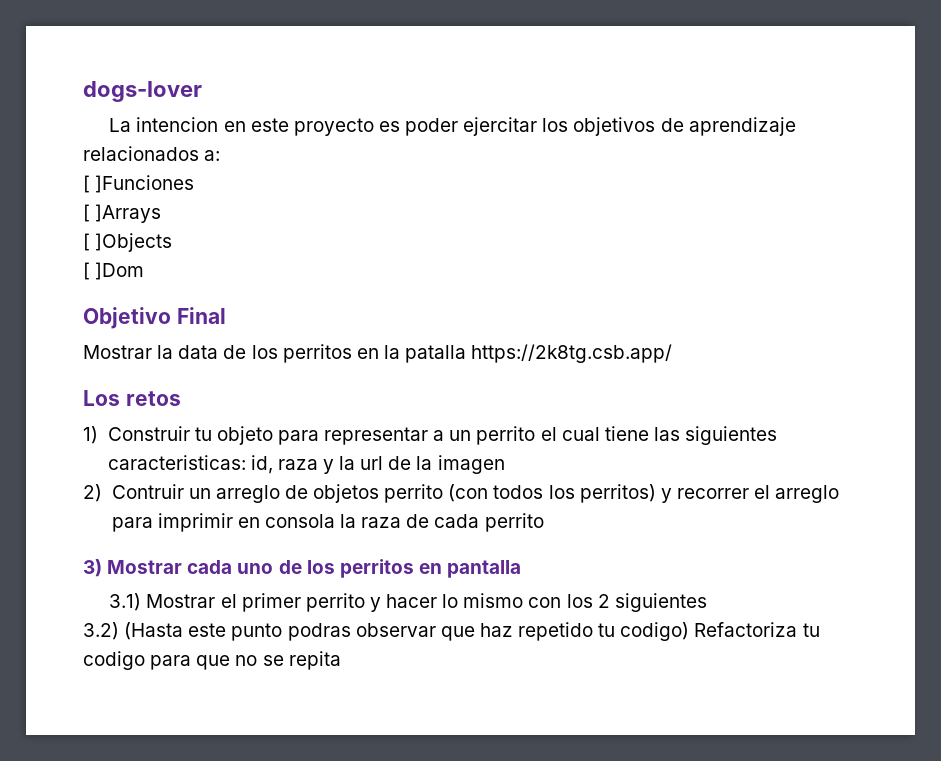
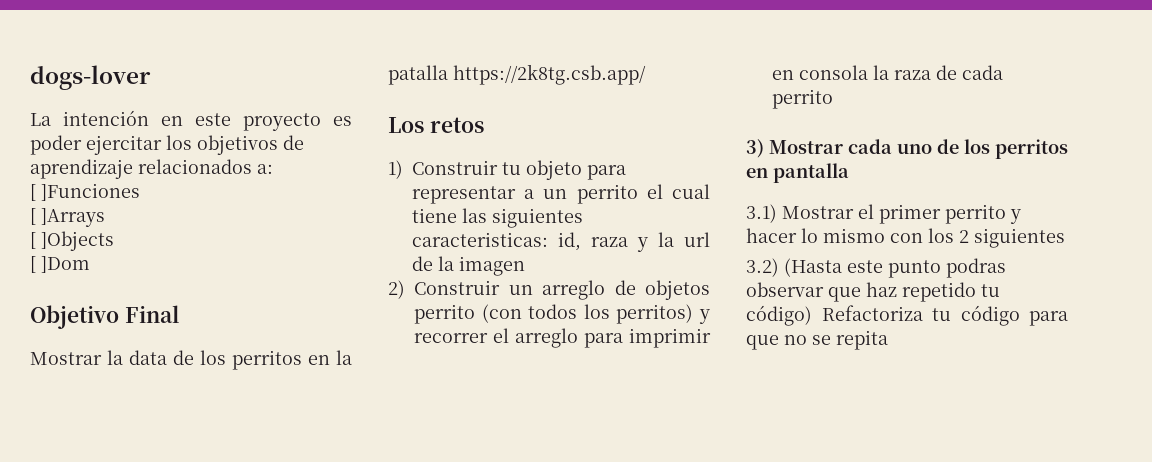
- La intencion en este proyecto es poder ejercitar los objetivos de aprendizaje relacionados a:
+ La intención en este proyecto es poder ejercitar los objetivos de aprendizaje relacionados a:
- 2) Contruir un arreglo de objetos perrito (con todos los perritos) y recorrer el arreglo para imprimir en consola la raza de cada perrito
+ 2) Construir un arreglo de objetos perrito (con todos los perritos) y recorrer el arreglo para imprimir en consola la raza de cada perrito
- 3.2) (Hasta este punto podras observar que haz repetido tu codigo) Refactoriza tu codigo para que no se repita
+ 3.2) (Hasta este punto podras observar que haz repetido tu código) Refactoriza tu código para que no se repita

